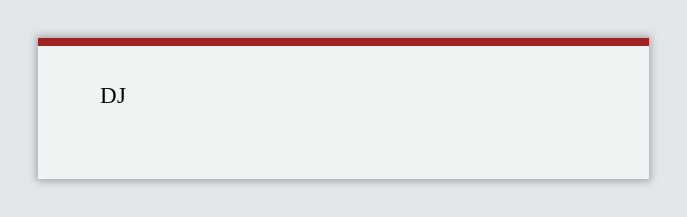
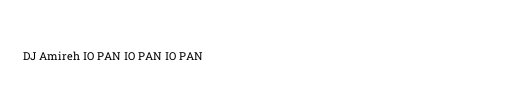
- DJ
+ DJ Amireh IO PAN IO PAN IO PAN

